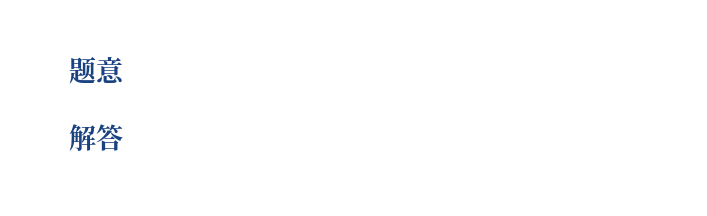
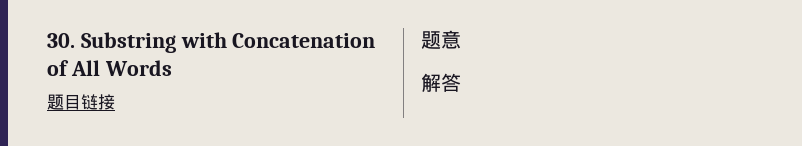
+ 30. Substring with Concatenation of All Words
+ 题目链接

